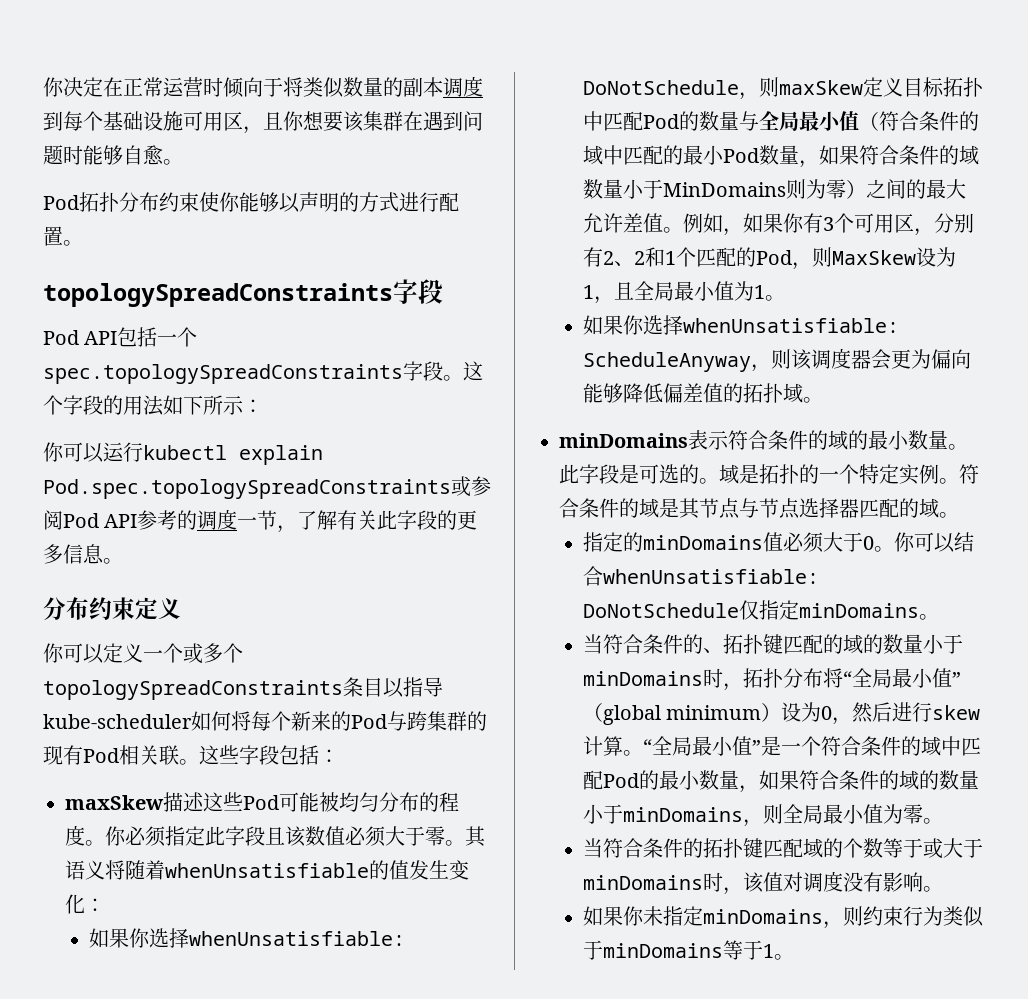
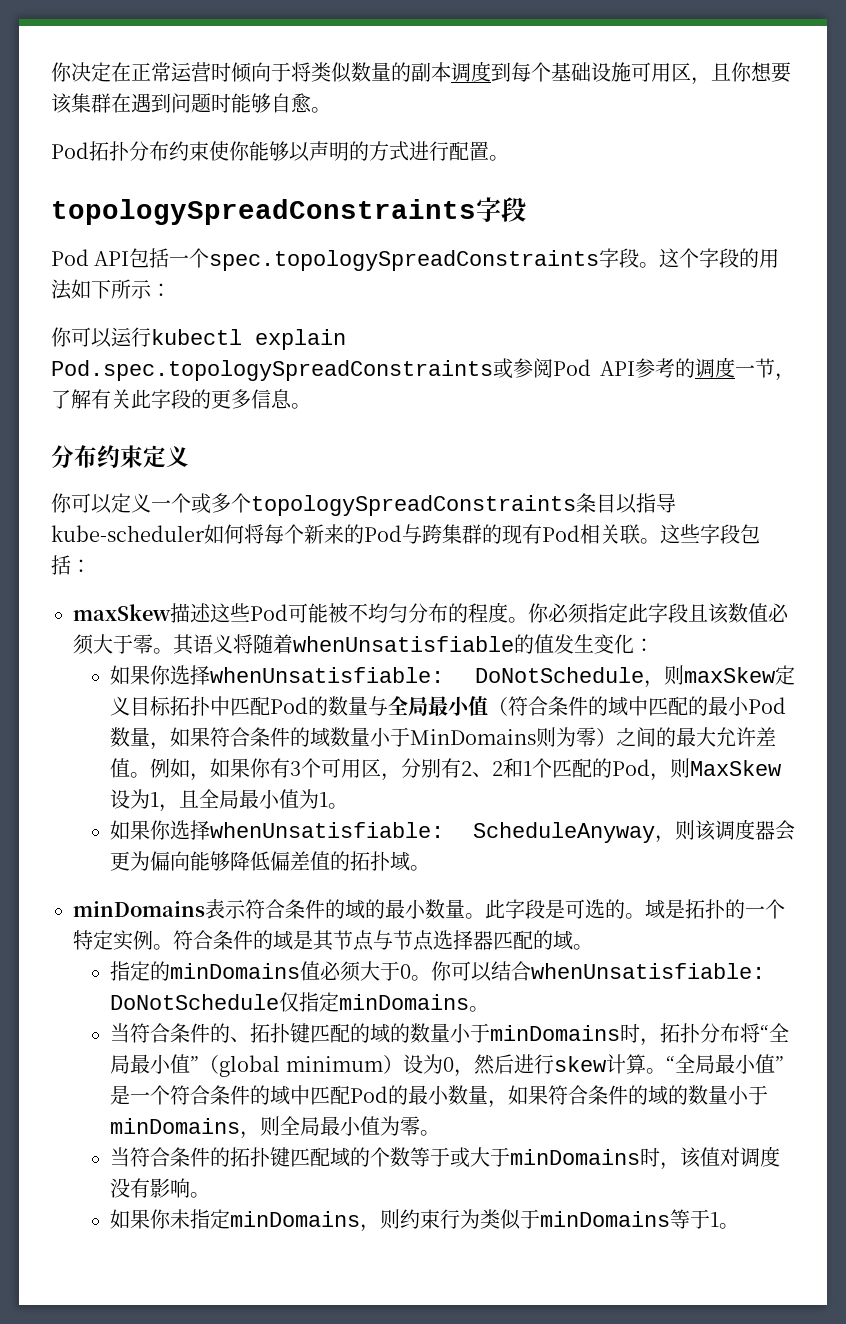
- maxSkew描述这些Pod可能被均匀分布的程度。
+ maxSkew描述这些Pod可能被不均匀分布的程度。

